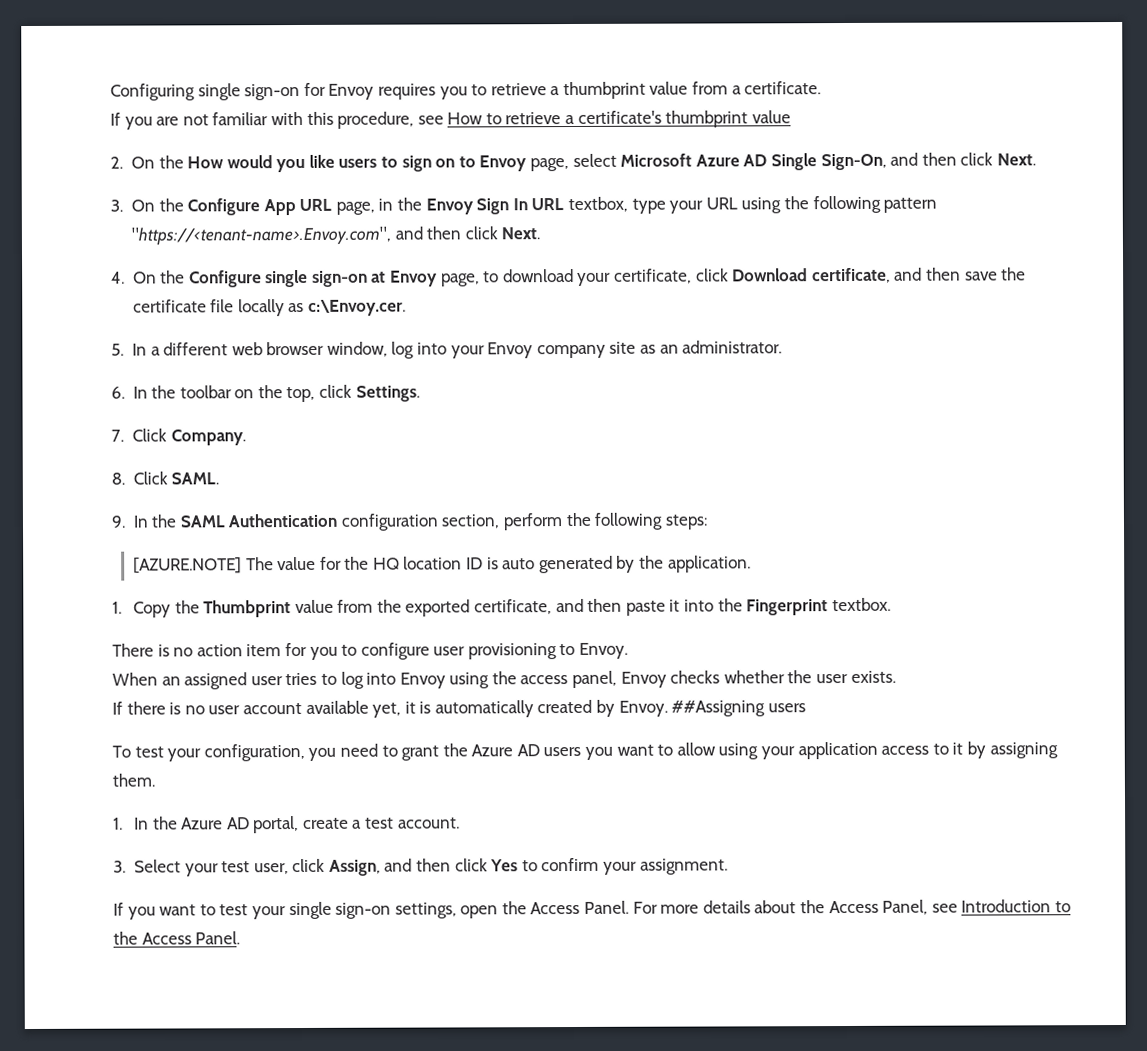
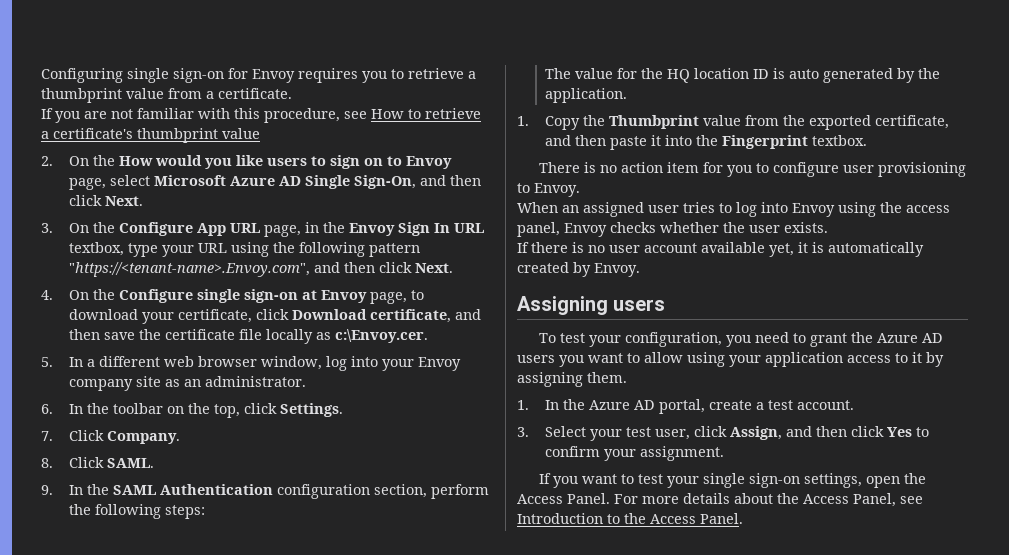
- [AZURE.NOTE] The value for the HQ location ID is auto generated by the application.
+ The value for the HQ location ID is auto generated by the application.
- If there is no user account available yet, it is automatically created by Envoy. ##Assigning users
+ If there is no user account available yet, it is automatically created by Envoy.
+ Assigning users

